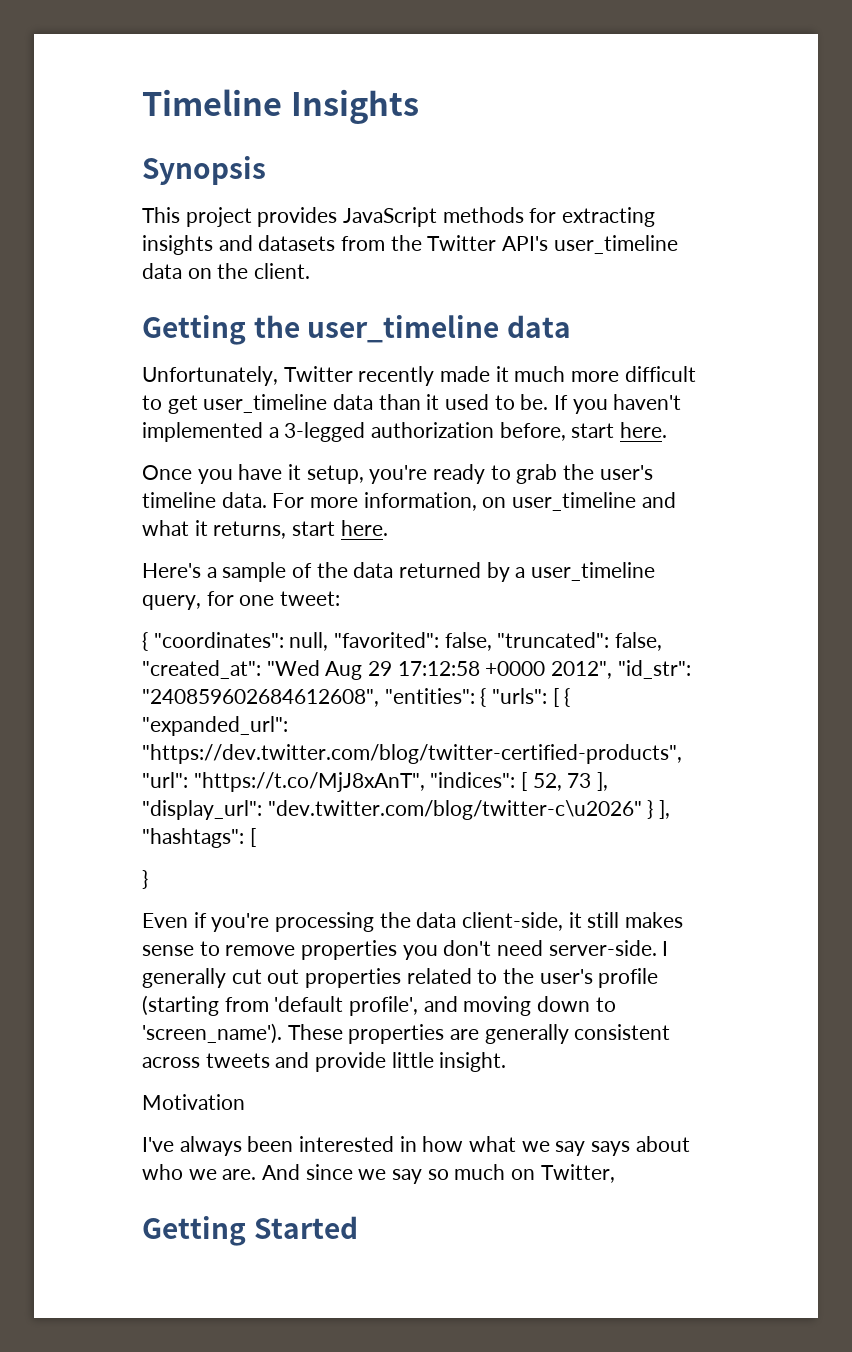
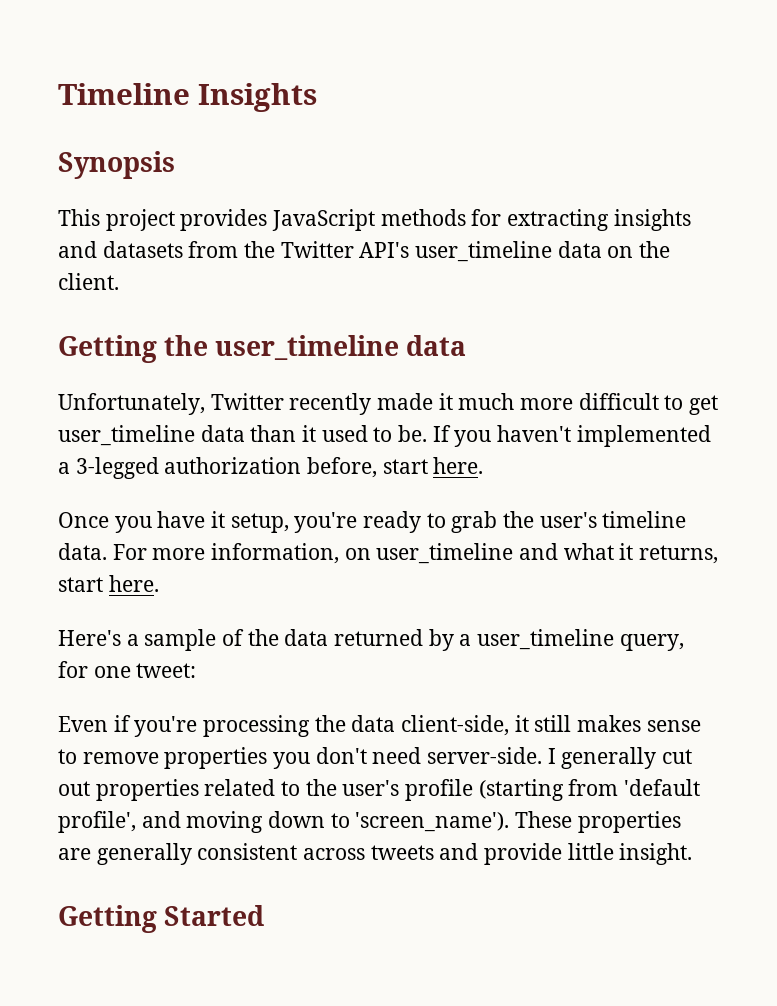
- { "coordinates": null, "favorited": false, "truncated": false, "created_at": "Wed Aug 29 17:12:58 +0000 2012", "id_str": "240859602684612608", "entities": { "urls": [ { "expanded_url": "https://dev.twitter.com/blog/twitter-certified-products", "url": "https://t.co/MjJ8xAnT", "indices": [ 52, 73 ], "display_url": "dev.twitter.com/blog/twitter-c\u2026" } ], "hashtags": [
- }
- Motivation
- I've always been interested in how what we say says about who we are. And since we say so much on Twitter,

